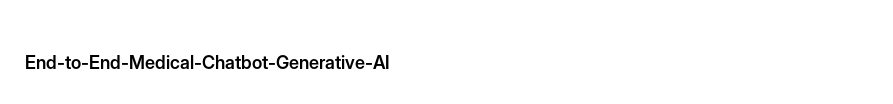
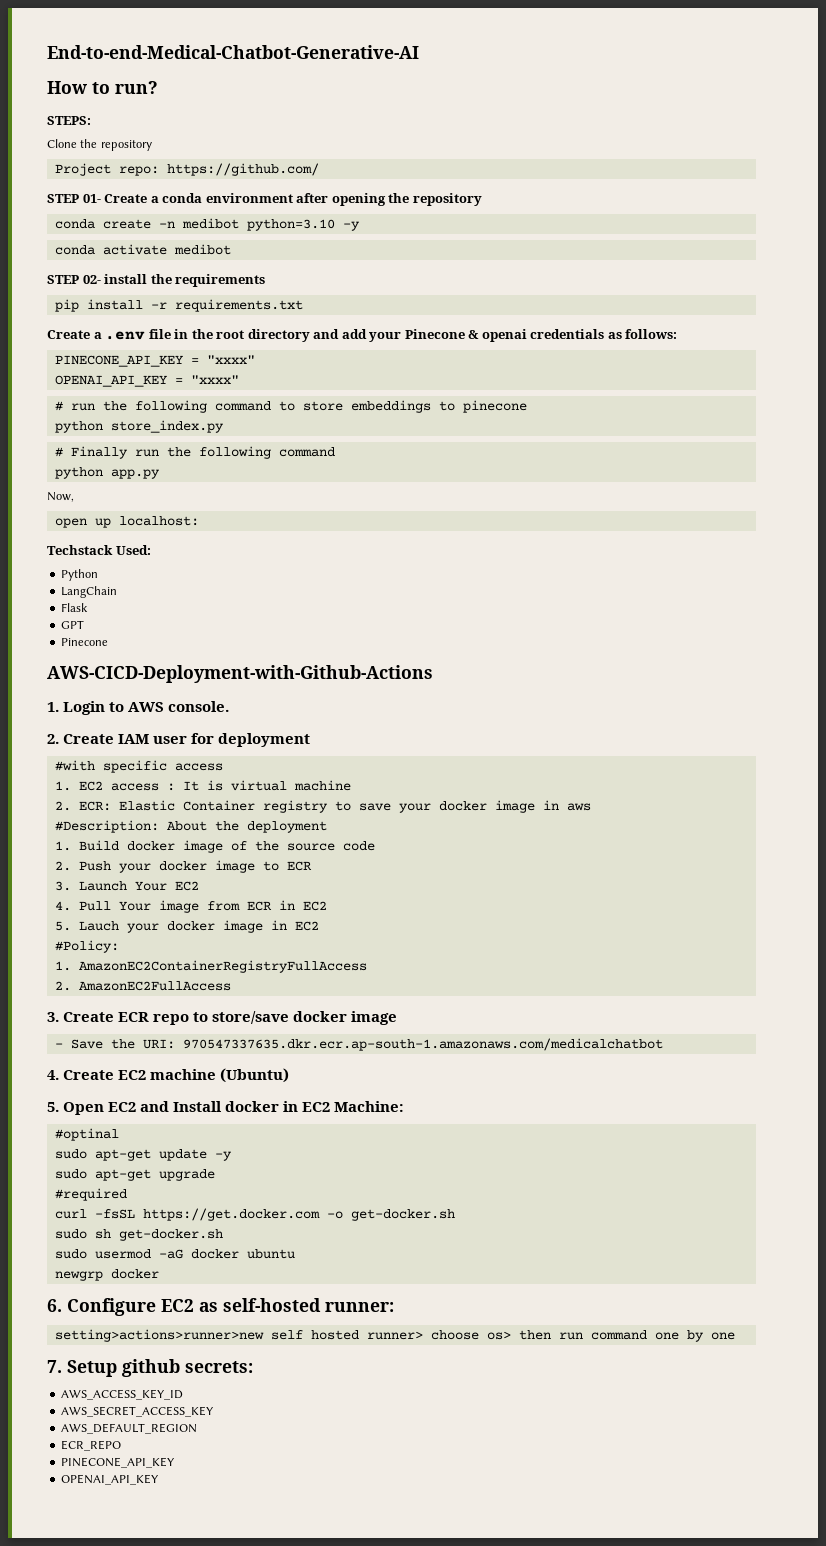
- End-to-End-Medical-Chatbot-Generative-AI
+ End-to-end-Medical-Chatbot-Generative-AI
+ How to run?
+ STEPS:
+ Clone the repository
+ Project repo: https://github.com/
+ STEP 01- Create a conda environment after opening the repository
+ conda create -n medibot python=3.10 -y
+ conda activate medibot
+ STEP 02- install the requirements
+ pip install -r requirements.txt
+ Create a .env file in the root directory and add your Pinecone & openai credentials as follows:
+ PINECONE_API_KEY = "xxxx"
+ OPENAI_API_KEY = "xxxx"
+ # run the following command to store embeddings to pinecone
+ python store_index.py
+ # Finally run the following command
+ python app.py
+ Now,
+ open up localhost:
+ Techstack Used:
+ Python
+ LangChain
+ Flask
+ GPT
+ Pinecone
+ AWS-CICD-Deployment-with-Github-Actions
+ 1. Login to AWS console.
+ 2. Create IAM user for deployment
+ #with specific access
+ 1. EC2 access : It is virtual machine
+ 2. ECR: Elastic Container registry to save your docker image in aws
+ #Description: About the deployment
+ 1. Build docker image of the source code
+ 2. Push your docker image to ECR
+ 3. Launch Your EC2
+ 4. Pull Your image from ECR in EC2
+ 5. Lauch your docker image in EC2
+ #Policy:
+ 1. AmazonEC2ContainerRegistryFullAccess
+ 2. AmazonEC2FullAccess
+ 3. Create ECR repo to store/save docker image
+ - Save the URI: 970547337635.dkr.ecr.ap-south-1.amazonaws.com/medicalchatbot
+ 4. Create EC2 machine (Ubuntu)
+ 5. Open EC2 and Install docker in EC2 Machine:
+ #optinal
+ sudo apt-get update -y
+ sudo apt-get upgrade
+ #required
+ curl -fsSL https://get.docker.com -o get-docker.sh
+ sudo sh get-docker.sh
+ sudo usermod -aG docker ubuntu
+ newgrp docker
+ 6. Configure EC2 as self-hosted runner:
+ setting>actions>runner>new self hosted runner> choose os> then run command one by one
+ 7. Setup github secrets:
+ AWS_ACCESS_KEY_ID
+ AWS_SECRET_ACCESS_KEY
+ AWS_DEFAULT_REGION
+ ECR_REPO
+ PINECONE_API_KEY
+ OPENAI_API_KEY

